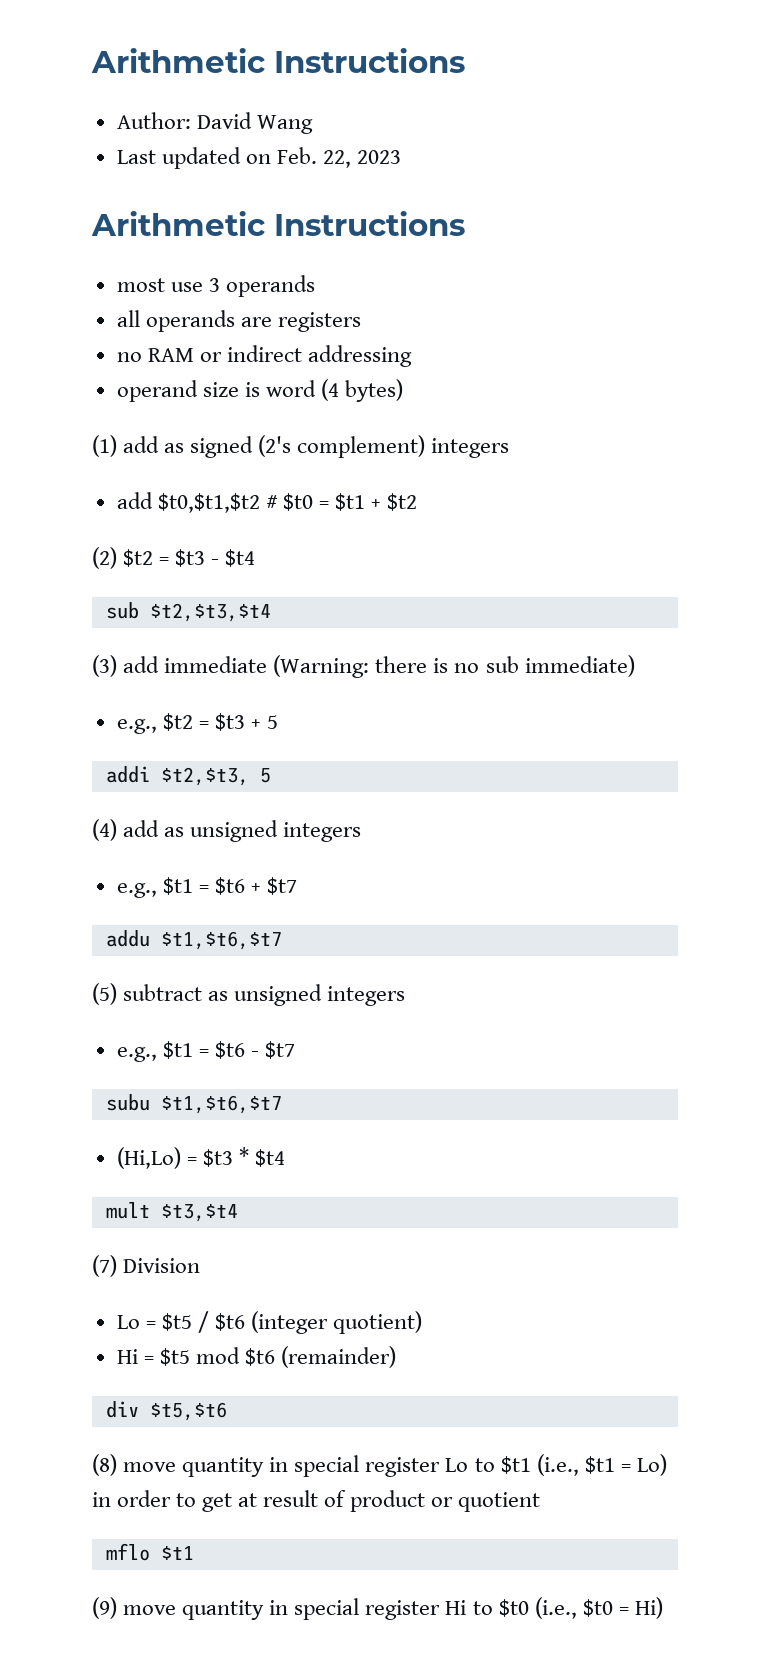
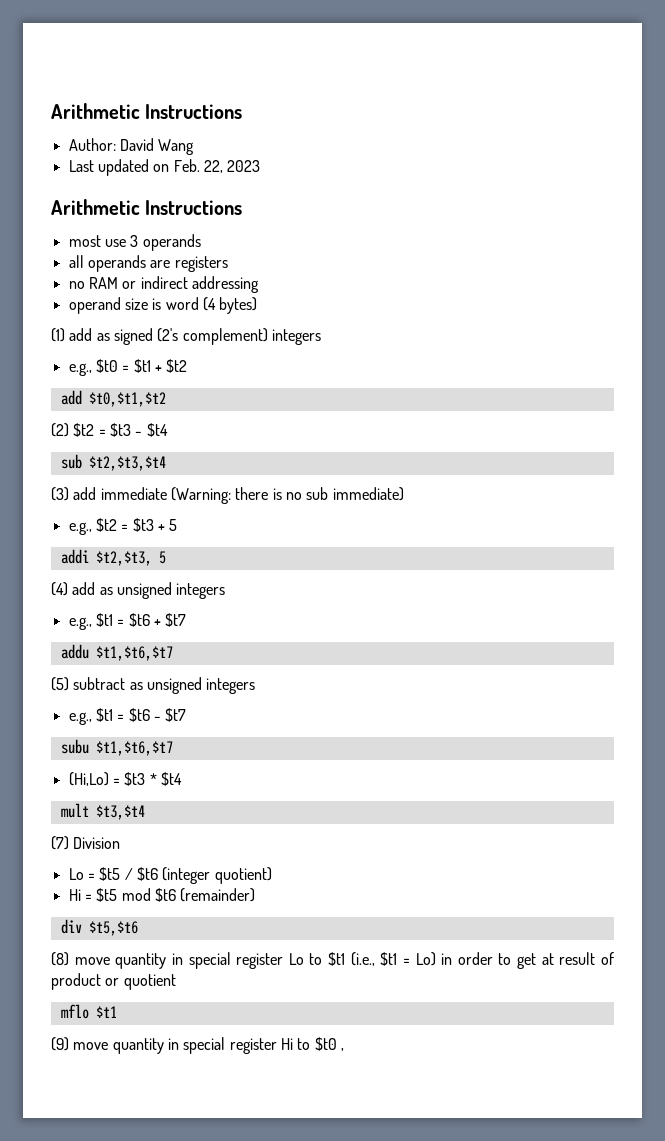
- add $t0,$t1,$t2 # $t0 = $t1 + $t2
+ e.g., $t0 = $t1 + $t2
+ add $t0,$t1,$t2
- (9) move quantity in special register Hi to $t0 (i.e., $t0 = Hi)
+ (9) move quantity in special register Hi to $t0 ,

